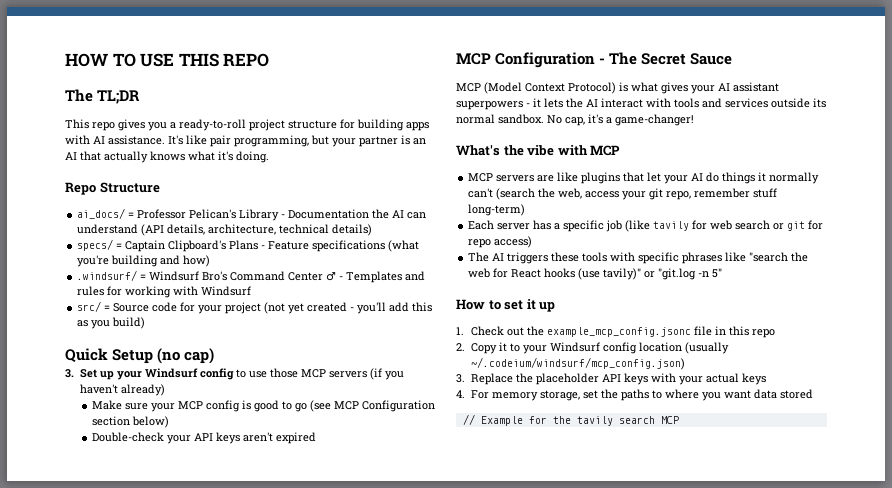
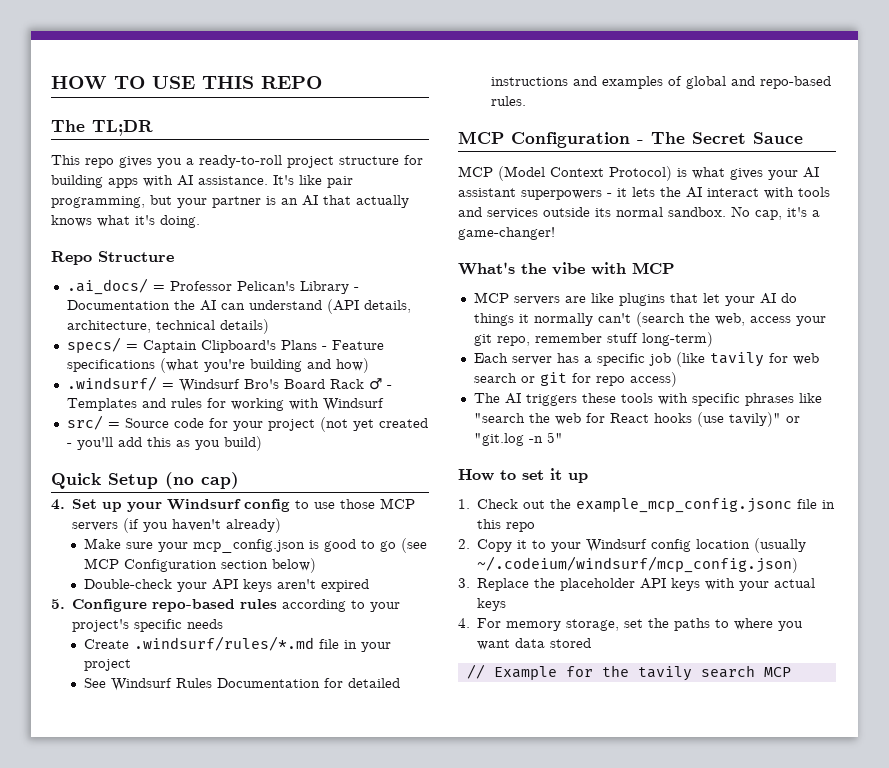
- ai_docs/ = Professor Pelican's Library - Documentation the AI can understand (API details, architecture, technical details)
+ .ai_docs/ = Professor Pelican's Library - Documentation the AI can understand (API details, architecture, technical details)
- .windsurf/ = Windsurf Bro's Command Center ♂ - Templates and rules for working with Windsurf
+ .windsurf/ = Windsurf Bro's Board Rack ♂ - Templates and rules for working with Windsurf
- 3. Set up your Windsurf config to use those MCP servers (if you haven't already)
+ 4. Set up your Windsurf config to use those MCP servers (if you haven't already)
- Make sure your MCP config is good to go (see MCP Configuration section below)
+ Make sure your mcp_config.json is good to go (see MCP Configuration section below)
+ 5. Configure repo-based rules according to your project's specific needs
+ Create .windsurf/rules/*.md file in your project
+ See Windsurf Rules Documentation for detailed instructions and examples of global and repo-based rules.

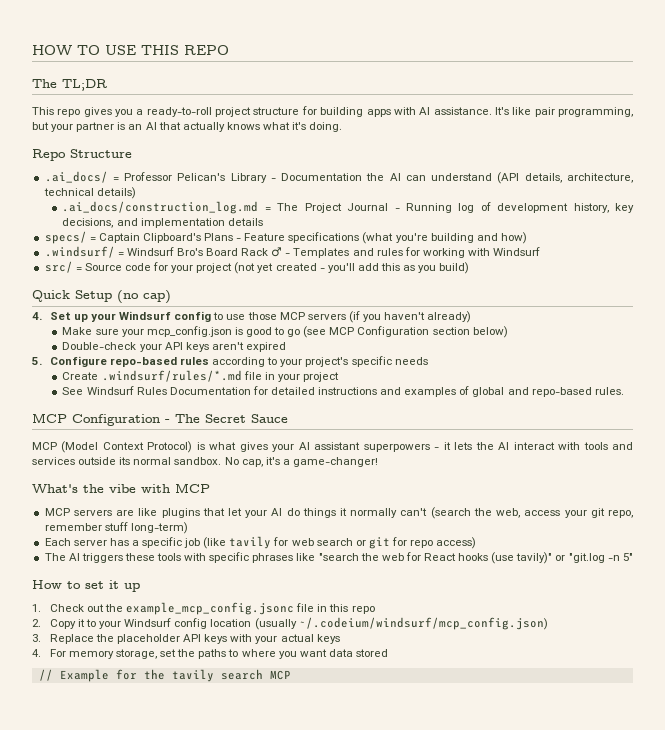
+ .ai_docs/construction_log.md = The Project Journal - Running log of development history, key decisions, and implementation details

